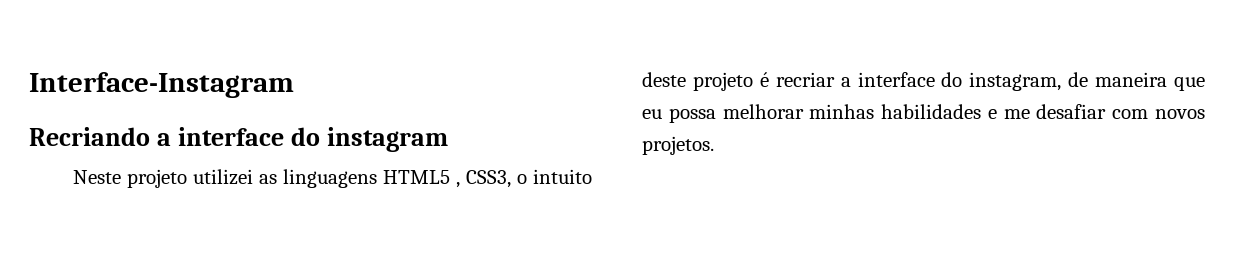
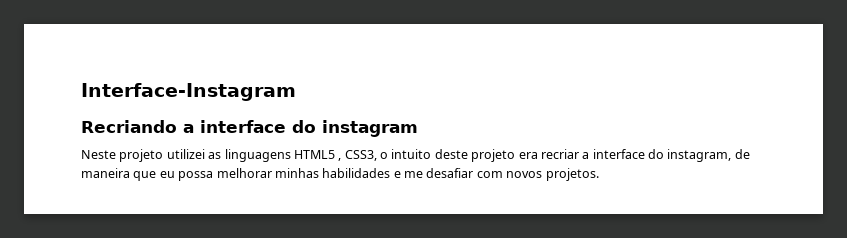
- Neste projeto utilizei as linguagens HTML5 , CSS3, o intuito deste projeto é recriar a interface do instagram, de maneira que eu possa melhorar minhas habilidades e me desafiar com novos projetos.
+ Neste projeto utilizei as linguagens HTML5 , CSS3, o intuito deste projeto era recriar a interface do instagram, de maneira que eu possa melhorar minhas habilidades e me desafiar com novos projetos.

